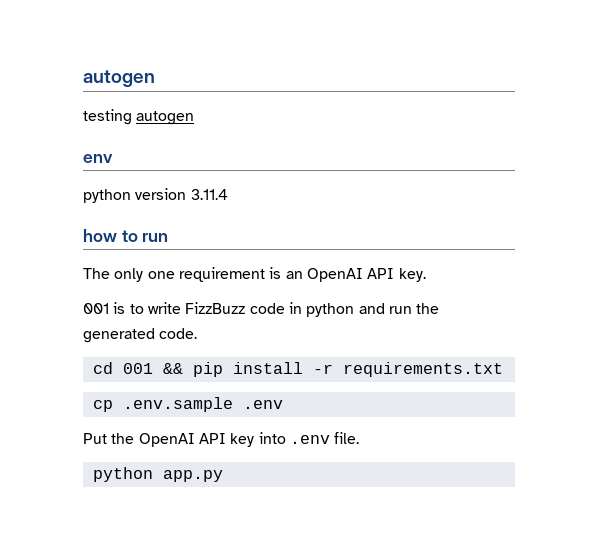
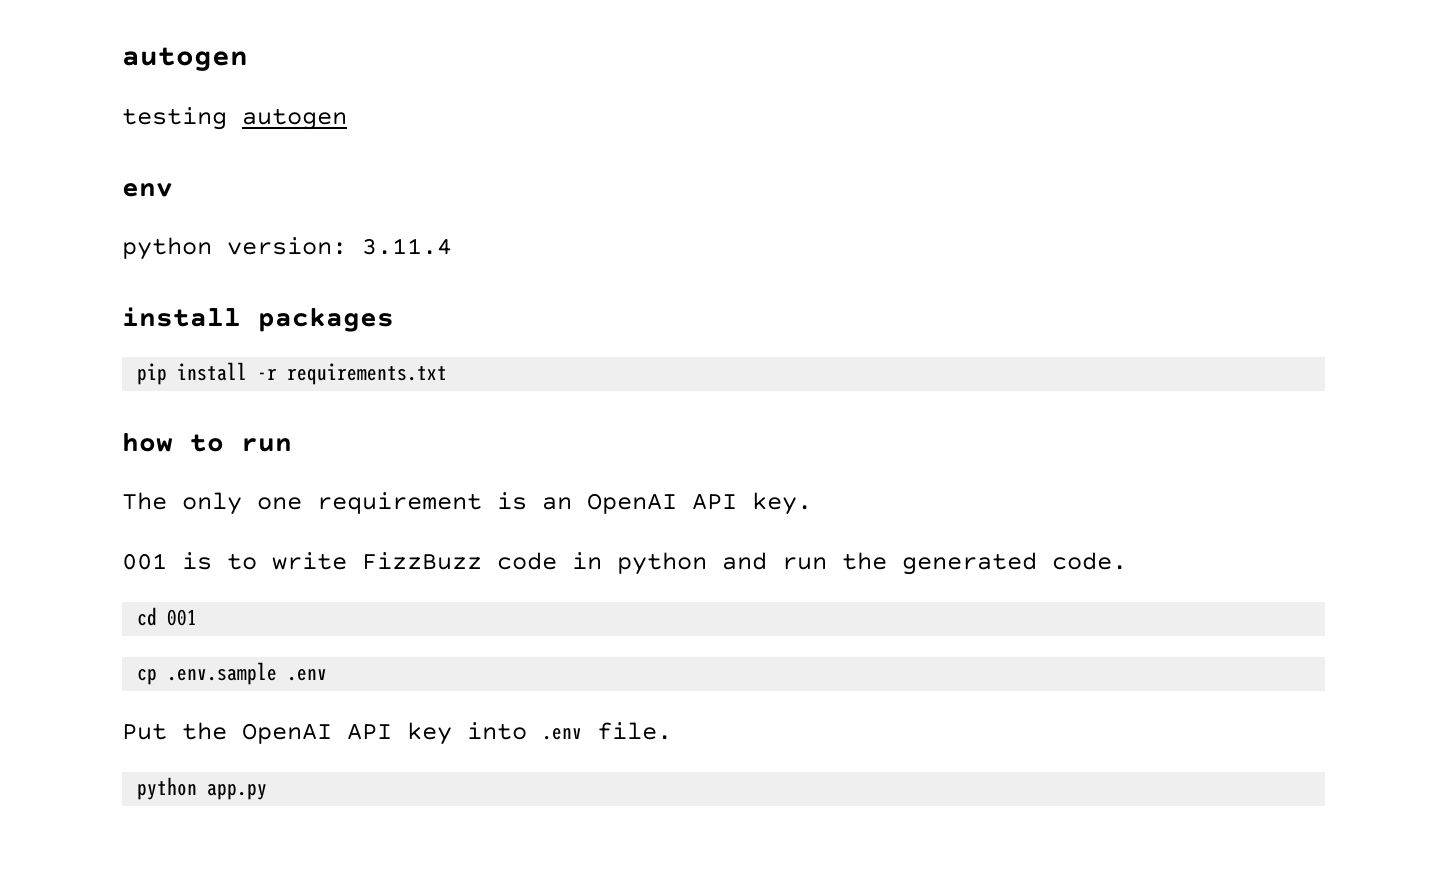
- python version 3.11.4
+ python version: 3.11.4
+ install packages
+ pip install -r requirements.txt
- cd 001 && pip install -r requirements.txt
+ cd 001

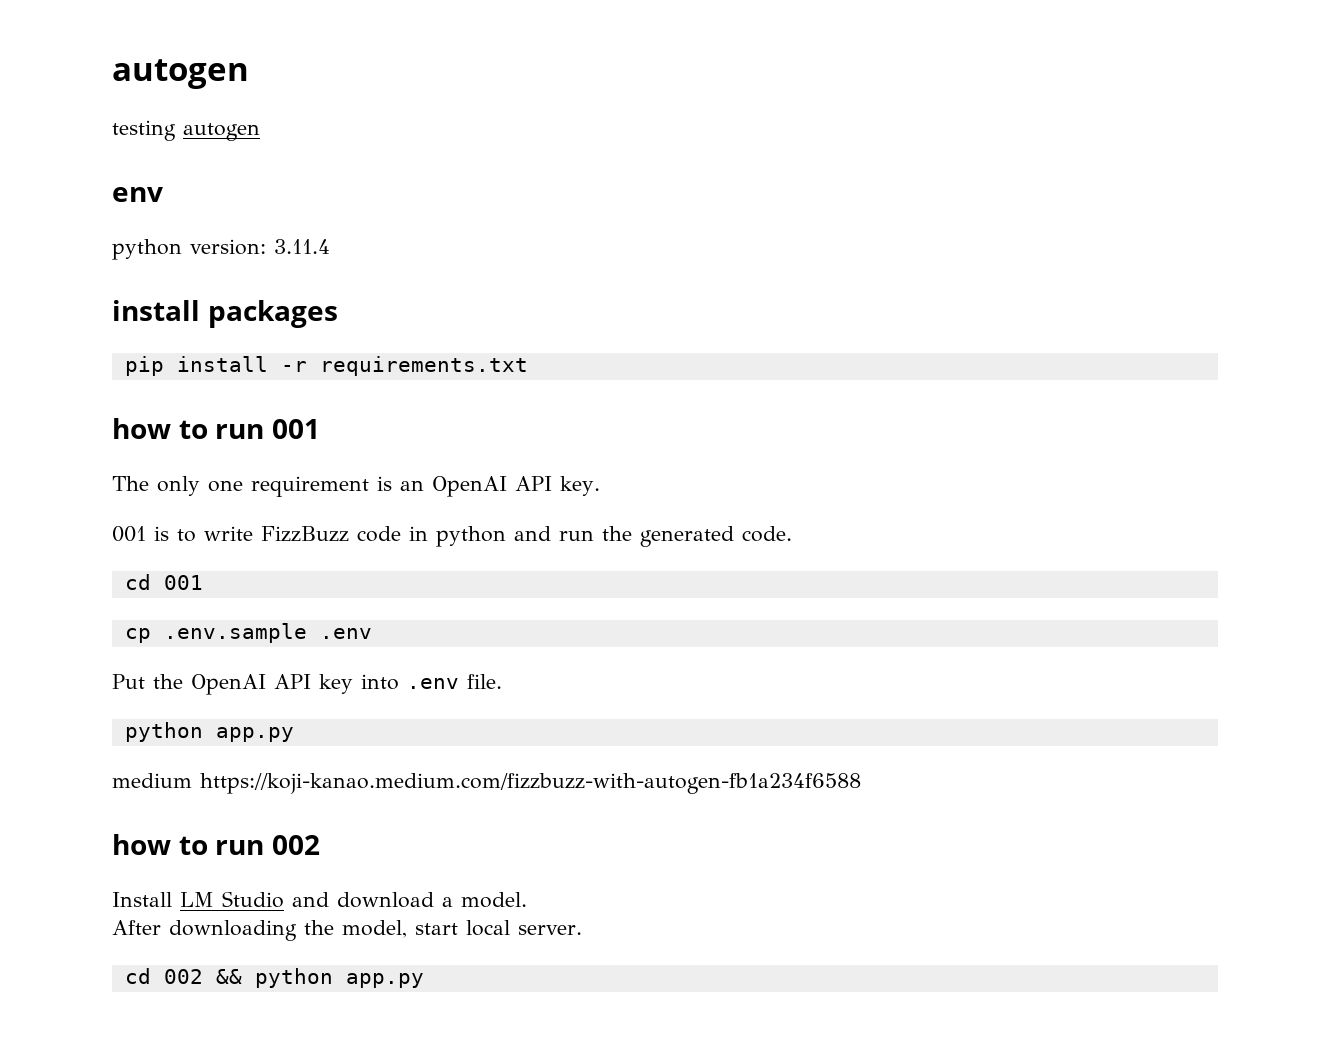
- how to run
+ how to run 001
+ medium https://koji-kanao.medium.com/fizzbuzz-with-autogen-fb1a234f6588
+ how to run 002
+ Install LM Studio and download a model.
+ After downloading the model, start local server.
+ cd 002 && python app.py

